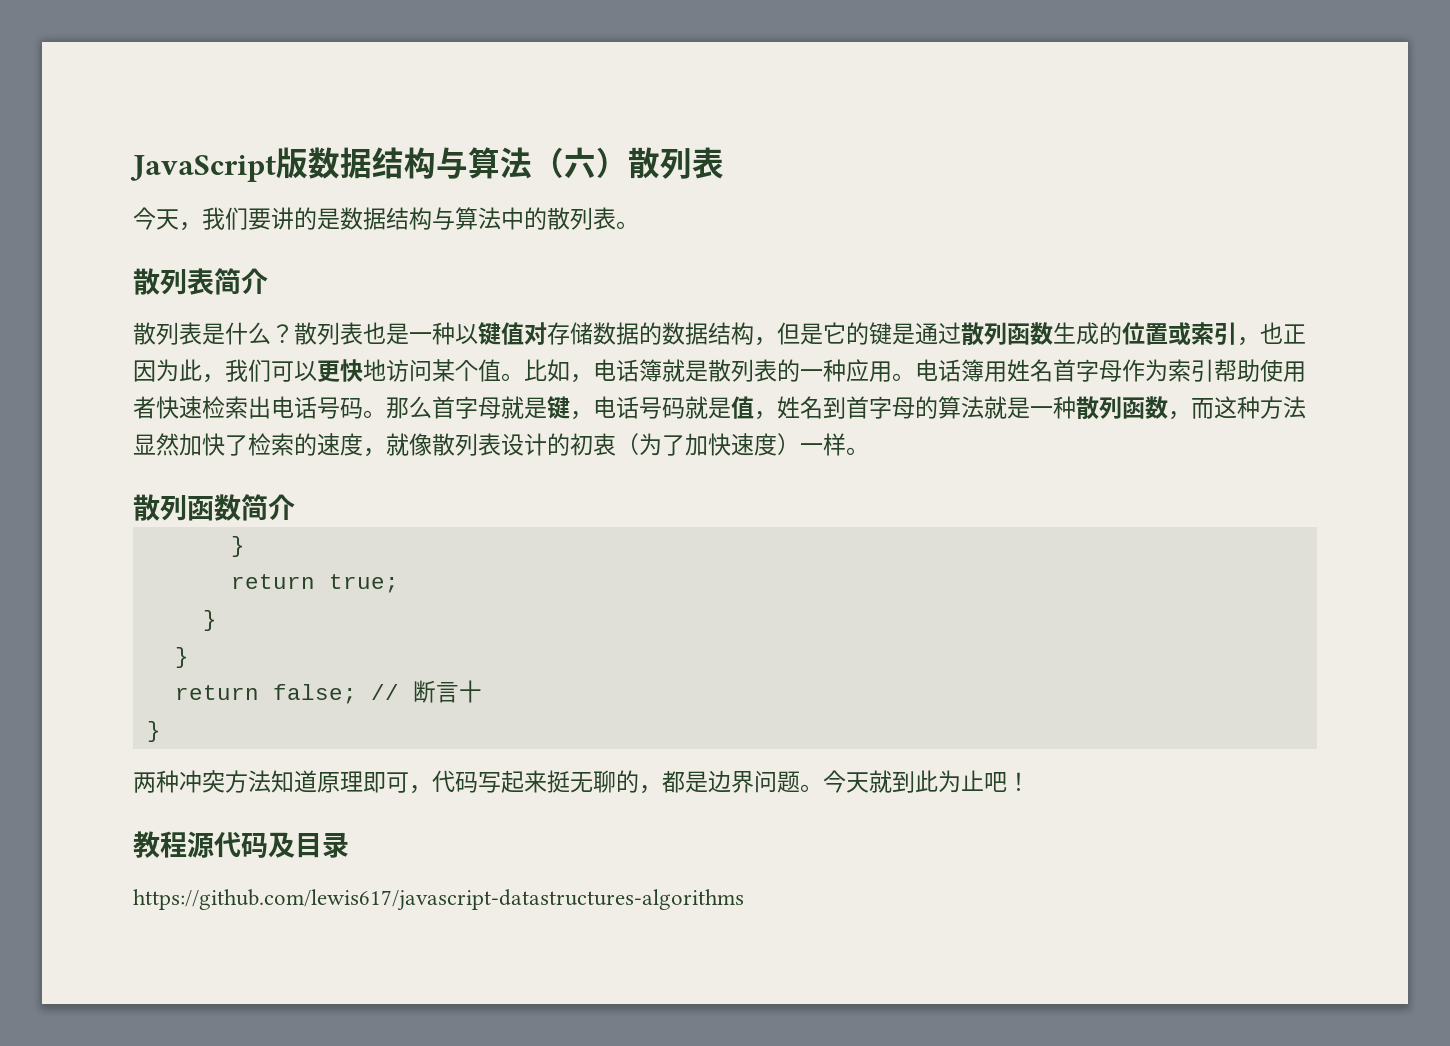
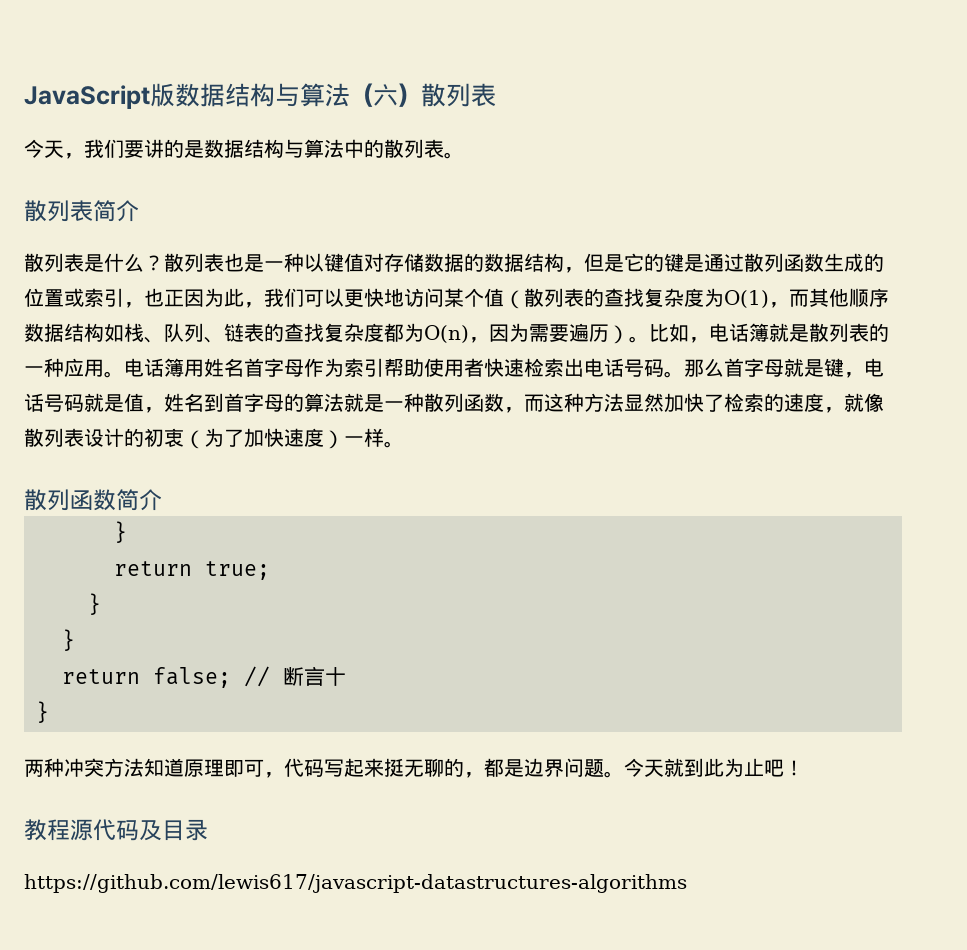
- 散列表也是一种以键值对存储数据的数据结构，但是它的键是通过散列函数生成的位置或索引，也正因为此，我们可以更快地访问某个值。
+ 散列表也是一种以键值对存储数据的数据结构，但是它的键是通过散列函数生成的位置或索引，也正因为此，我们可以更快地访问某个值（散列表的查找复杂度为O(1)，而其他顺序数据结构如栈、队列、链表的查找复杂度都为O(n)，因为需要遍历）。

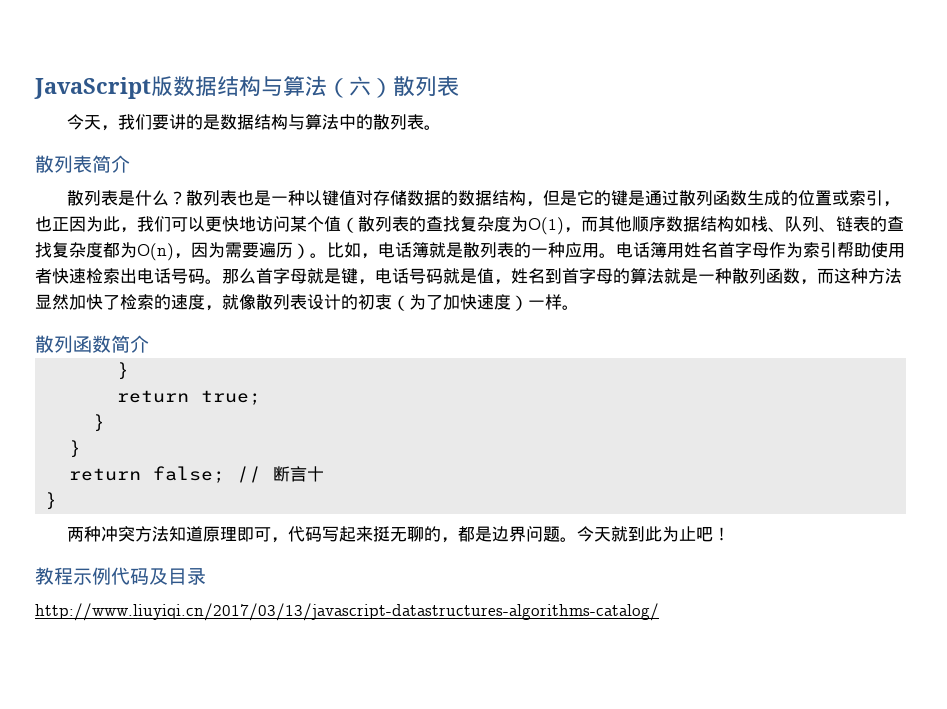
- 教程源代码及目录
+ 教程示例代码及目录
- https://github.com/lewis617/javascript-datastructures-algorithms
+ http://www.liuyiqi.cn/2017/03/13/javascript-datastructures-algorithms-catalog/

